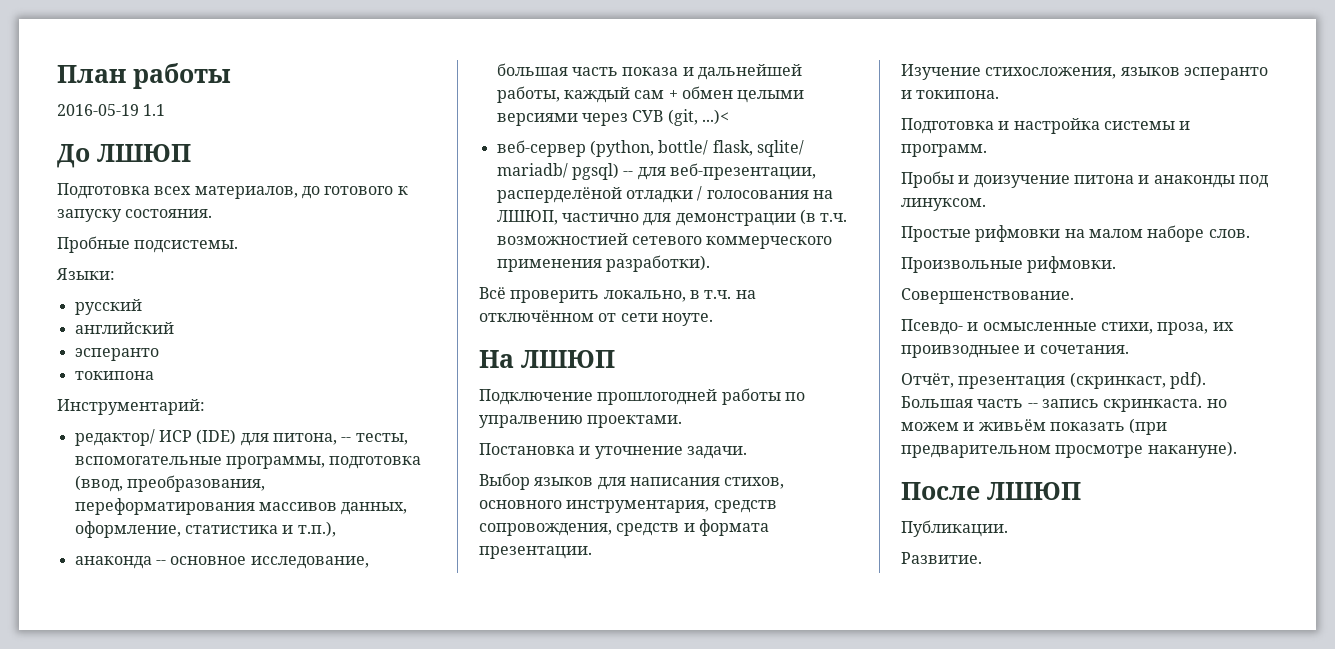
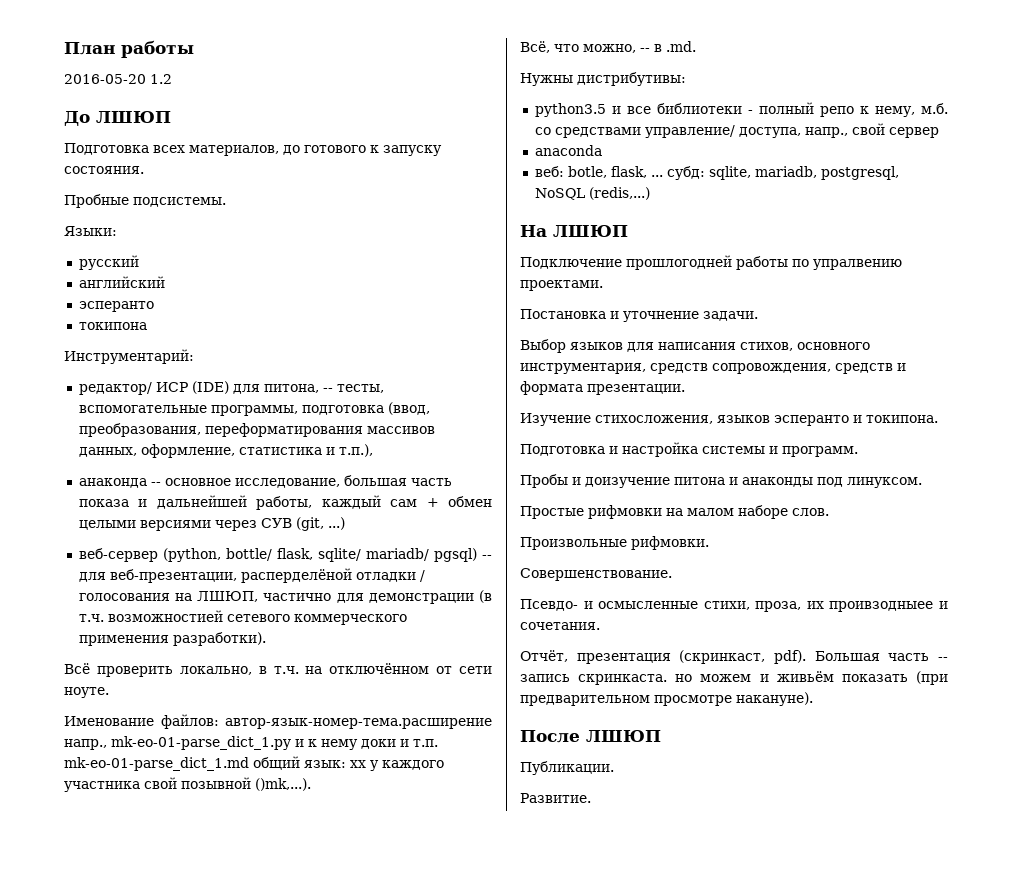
- 2016-05-19 1.1
+ 2016-05-20 1.2
- анаконда -- основное исследование, большая часть показа и дальнейшей работы, каждый сам + обмен целыми версиями через СУВ (git, ...)<
+ анаконда -- основное исследование, большая часть показа и дальнейшей работы, каждый сам + обмен целыми версиями через СУВ (git, ...)
+ Именование файлов: автор-язык-номер-тема.расширение напр., mk-eo-01-parse_dict_1.py и к нему доки и т.п. mk-eo-01-parse_dict_1.md общий язык: xx у каждого участника свой позывной ()mk,...).
+ Всё, что можно, -- в .md.
+ Нужны дистрибутивы:
+ python3.5 и все библиотеки - полный репо к нему, м.б. со средствами управление/ доступа, напр., свой сервер
+ anaconda
+ веб: botle, flask, ... субд: sqlite, mariadb, postgresql, NoSQL (redis,...)

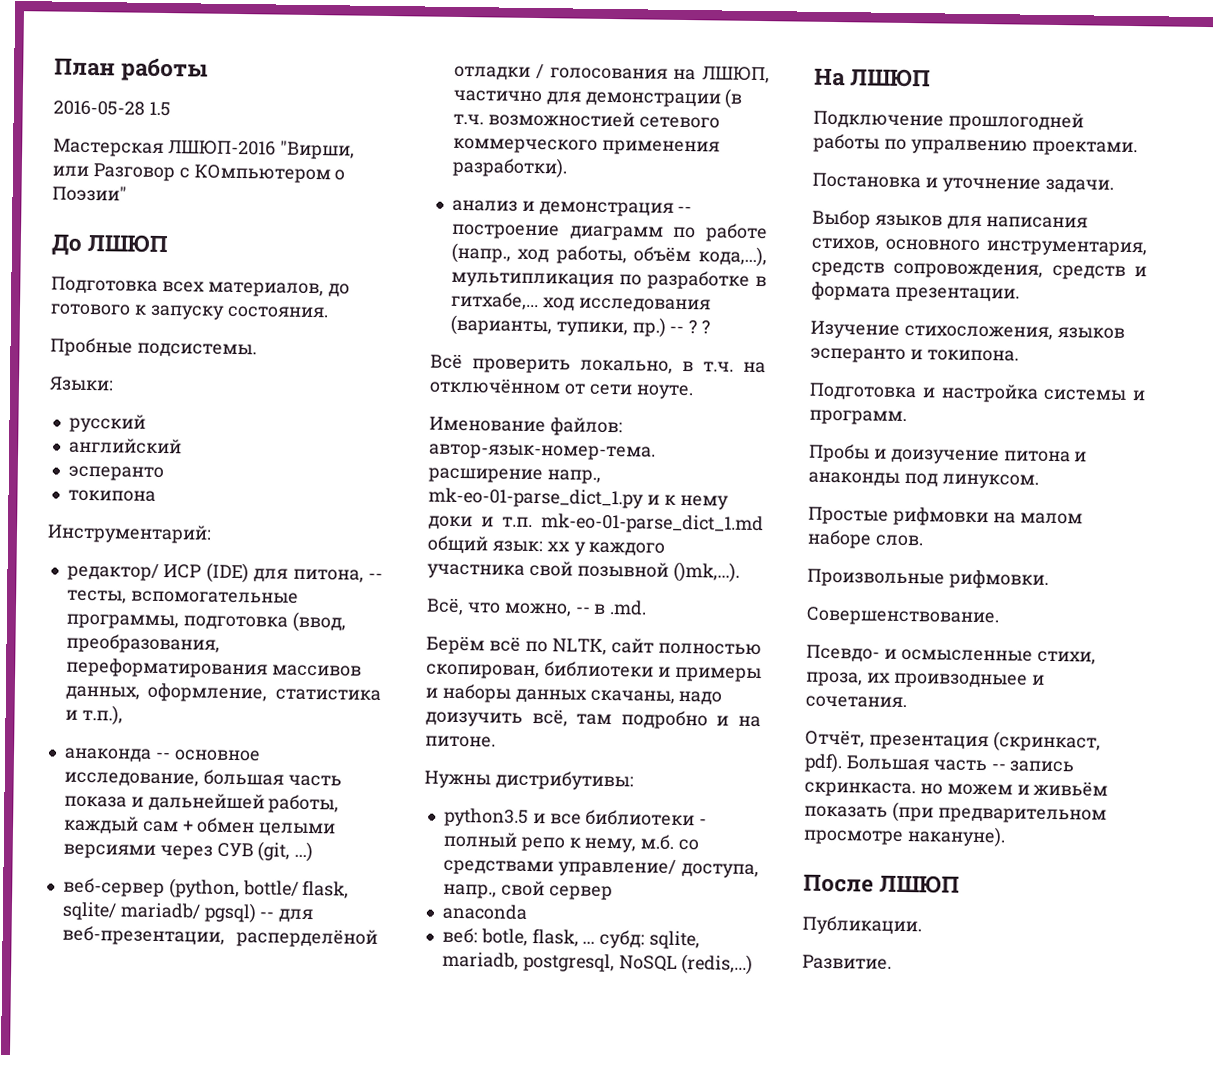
- 2016-05-20 1.2
+ 2016-05-28 1.5
+ Мастерская ЛШЮП-2016 "Вирши, или Разговор с КОмпьютером о Поэзии"
+ анализ и демонстрация -- построение диаграмм по работе (напр., ход работы, объём кода,...), мультипликация по разработке в гитхабе,... ход исследования (варианты, тупики, пр.) -- ? ?
+ Берём всё по NLTK, сайт полностью скопирован, библиотеки и примеры и наборы данных скачаны, надо доизучить всё, там подробно и на питоне.

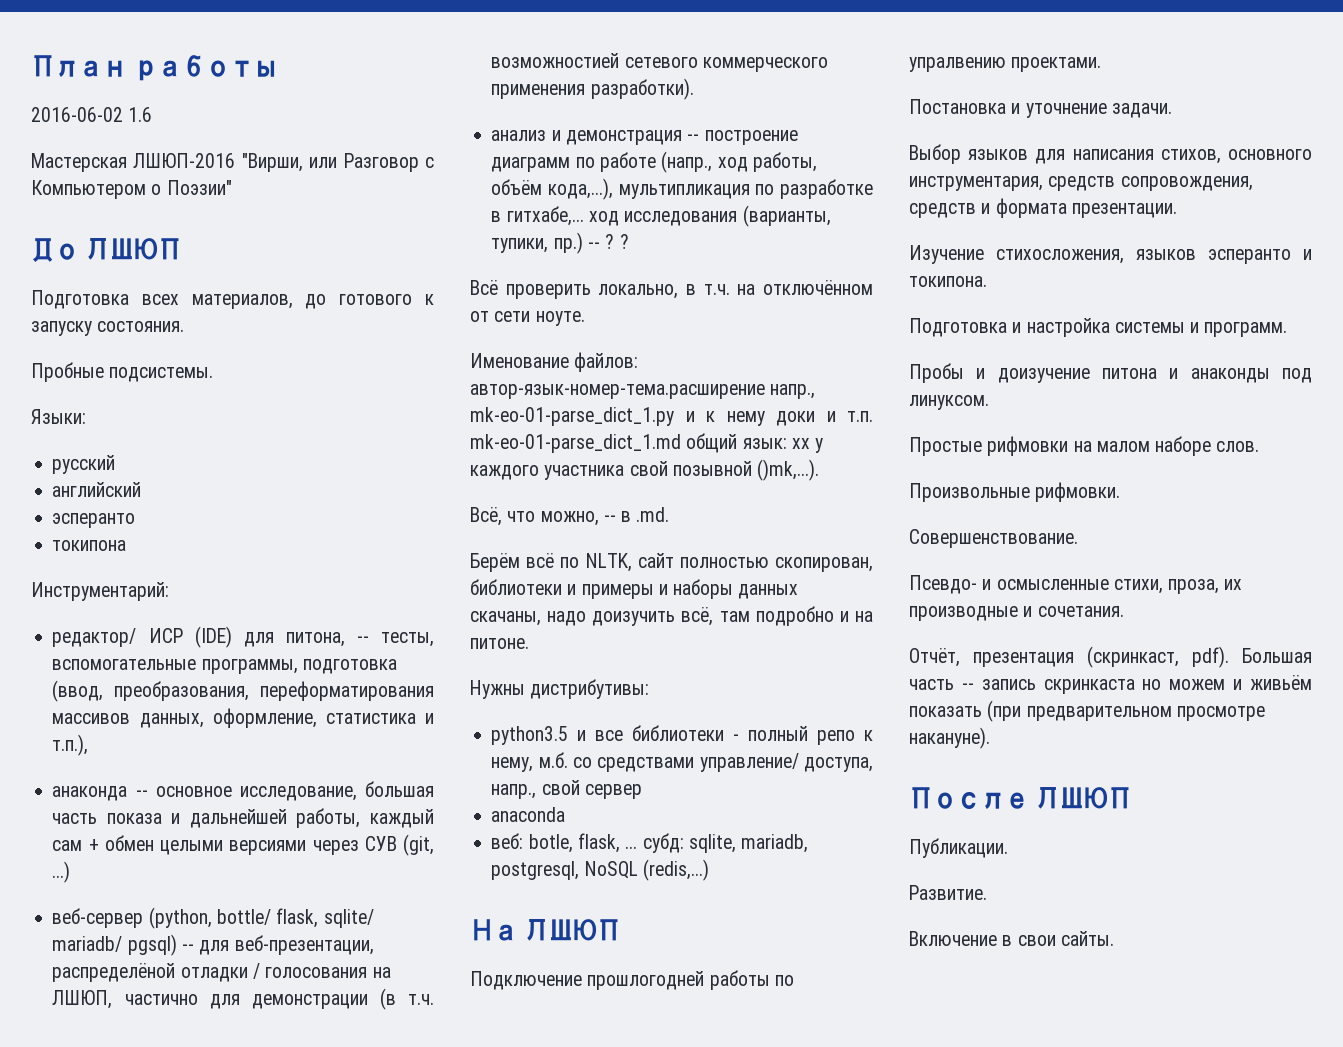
- 2016-05-28 1.5
+ 2016-06-02 1.6
- Мастерская ЛШЮП-2016 "Вирши, или Разговор с КОмпьютером о Поэзии"
+ Мастерская ЛШЮП-2016 "Вирши, или Разговор с Компьютером о Поэзии"
- веб-сервер (python, bottle/ flask, sqlite/ mariadb/ pgsql) -- для веб-презентации, расперделёной отладки / голосования на ЛШЮП, частично для демонстрации (в т.ч. возможностией сетевого коммерческого применения разработки).
+ веб-сервер (python, bottle/ flask, sqlite/ mariadb/ pgsql) -- для веб-презентации, распределёной отладки / голосования на ЛШЮП, частично для демонстрации (в т.ч. возможностией сетевого коммерческого применения разработки).
- Псевдо- и осмысленные стихи, проза, их проивзодныее и сочетания.
+ Псевдо- и осмысленные стихи, проза, их производные и сочетания.
- Большая часть -- запись скринкаста. но можем и живьём показать (при предварительном просмотре накануне).
+ Большая часть -- запись скринкаста но можем и живьём показать (при предварительном просмотре накануне).
+ Включение в свои сайты.

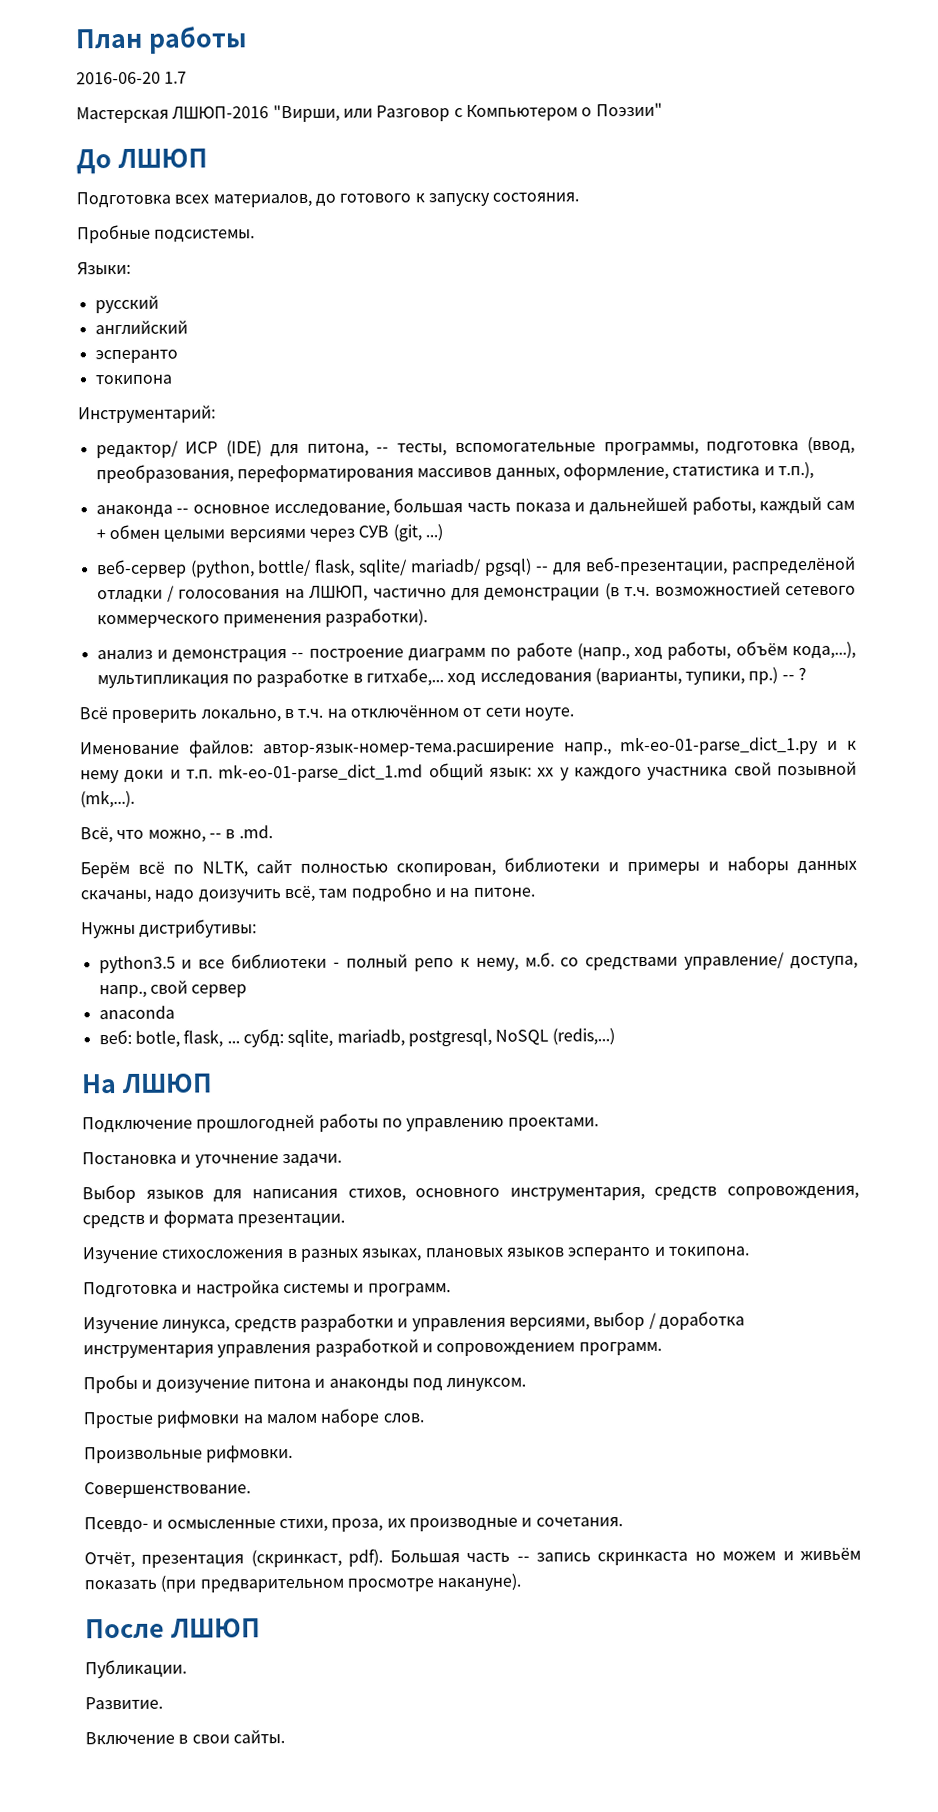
- 2016-06-02 1.6
+ 2016-06-20 1.7
- -- ? ?
+ -- ?
- Именование файлов: автор-язык-номер-тема.расширение напр., mk-eo-01-parse_dict_1.py и к нему доки и т.п. mk-eo-01-parse_dict_1.md общий язык: xx у каждого участника свой позывной ()mk,...).
+ Именование файлов: автор-язык-номер-тема.расширение напр., mk-eo-01-parse_dict_1.py и к нему доки и т.п. mk-eo-01-parse_dict_1.md общий язык: xx у каждого участника свой позывной (mk,...).
- Подключение прошлогодней работы по упралвению проектами.
+ Подключение прошлогодней работы по управлению проектами.
- Изучение стихосложения, языков эсперанто и токипона.
+ Изучение стихосложения в разных языках, плановых языков эсперанто и токипона.
+ Изучение линукса, средств разработки и управления версиями, выбор / доработка инструментария управления разработкой и сопровождением программ.

